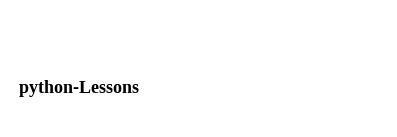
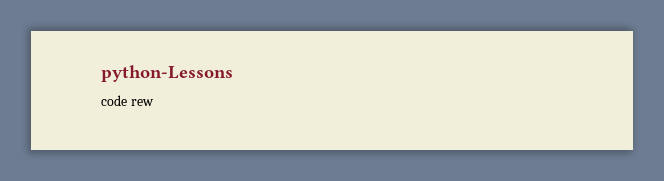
+ code rew

